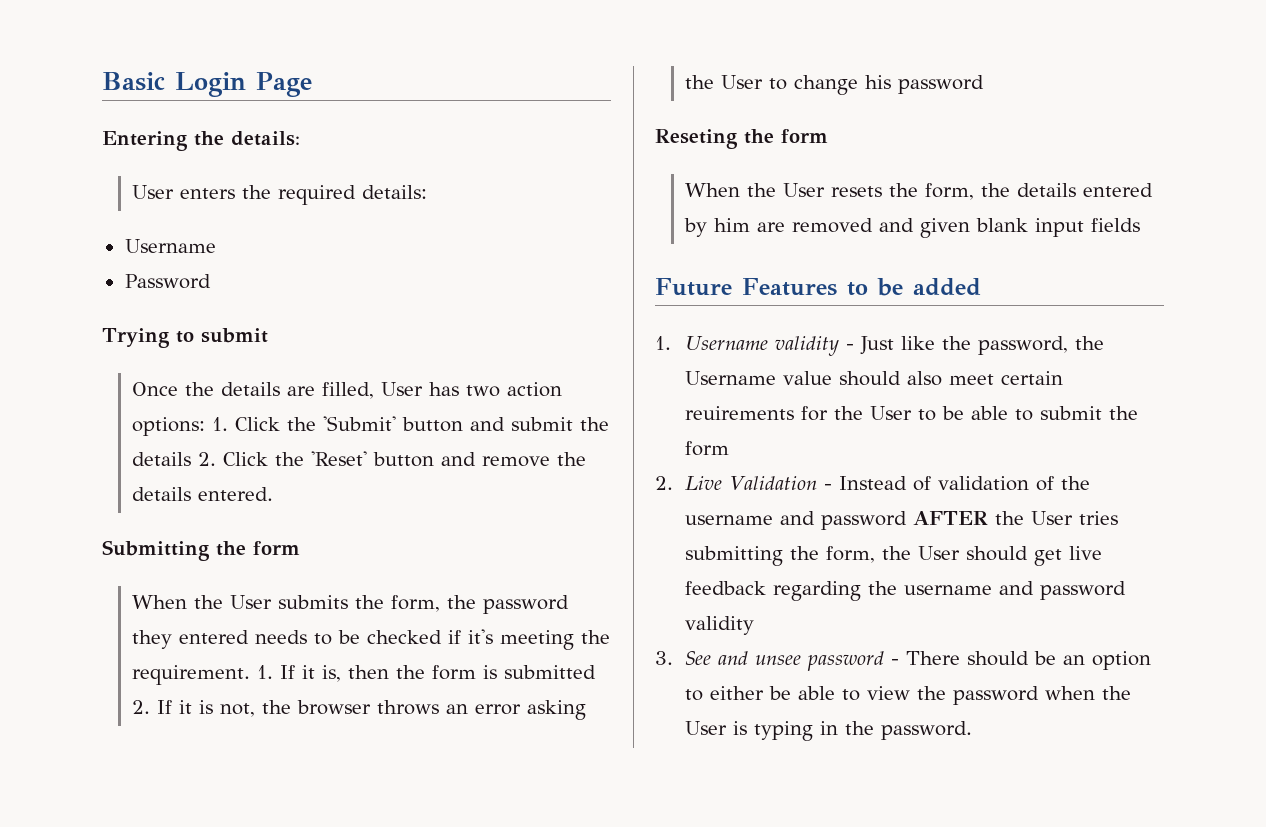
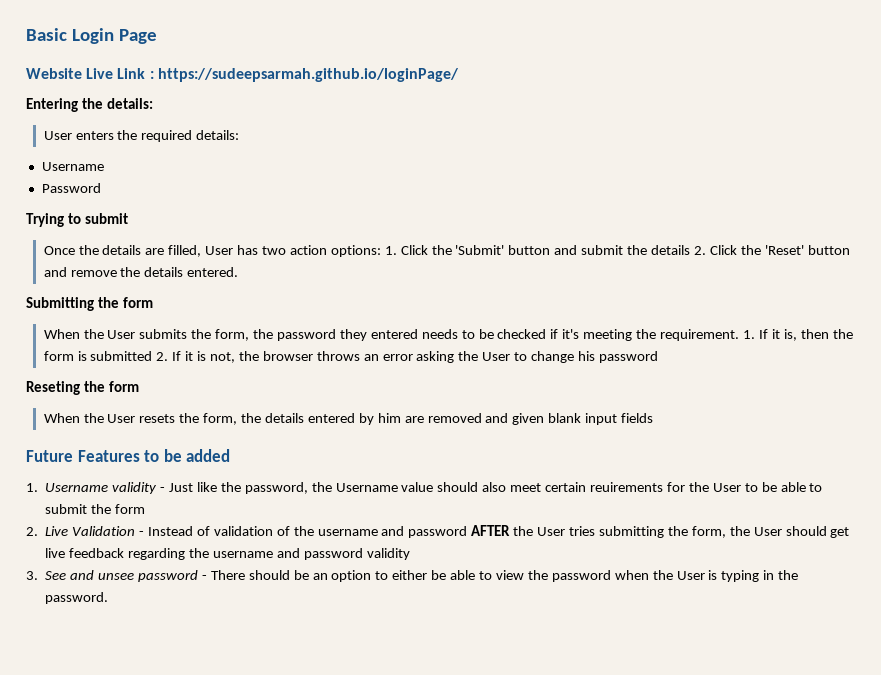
+ Website Live Link : https://sudeepsarmah.github.io/loginPage/

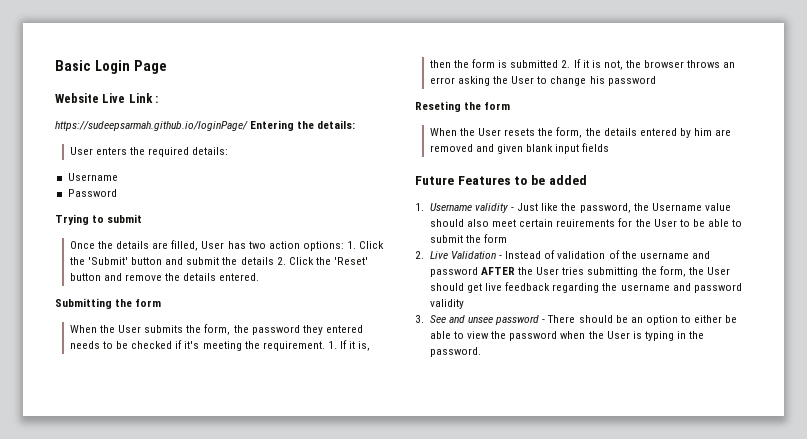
- Website Live Link : https://sudeepsarmah.github.io/loginPage/
- Entering the details:
+ Website Live Link :
+ https://sudeepsarmah.github.io/loginPage/ Entering the details:

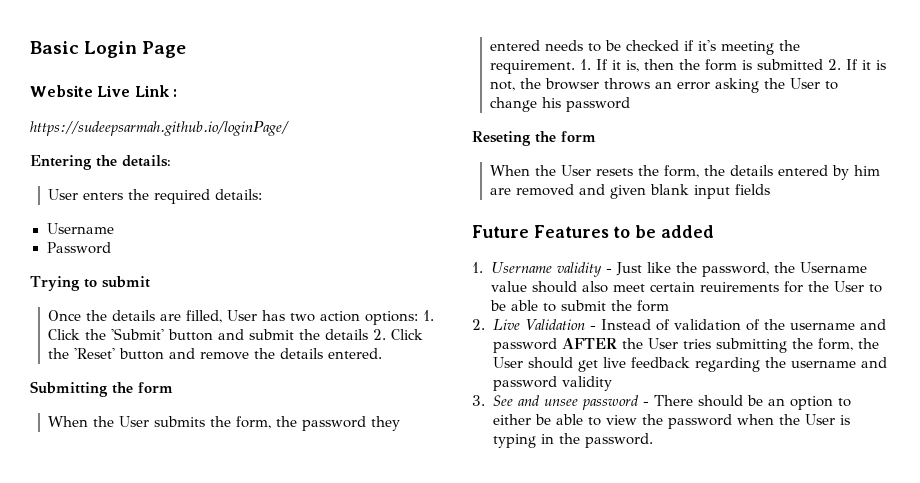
- https://sudeepsarmah.github.io/loginPage/ Entering the details:
+ https://sudeepsarmah.github.io/loginPage/
+ Entering the details:

